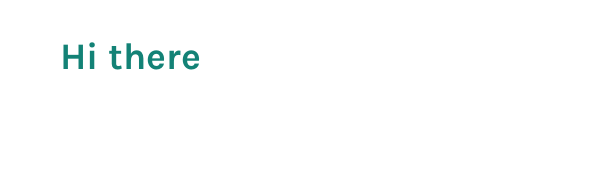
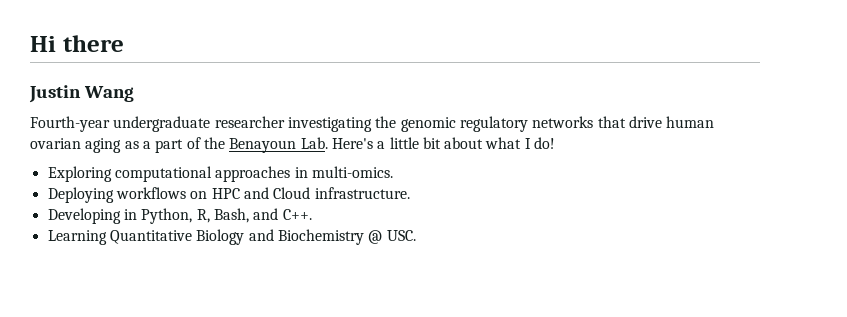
+ Justin Wang
+ Fourth-year undergraduate researcher investigating the genomic regulatory networks that drive human ovarian aging as a part of the Benayoun Lab. Here's a little bit about what I do!
+ Exploring computational approaches in multi-omics.
+ Deploying workflows on HPC and Cloud infrastructure.
+ Developing in Python, R, Bash, and C++.
+ Learning Quantitative Biology and Biochemistry @ USC.

